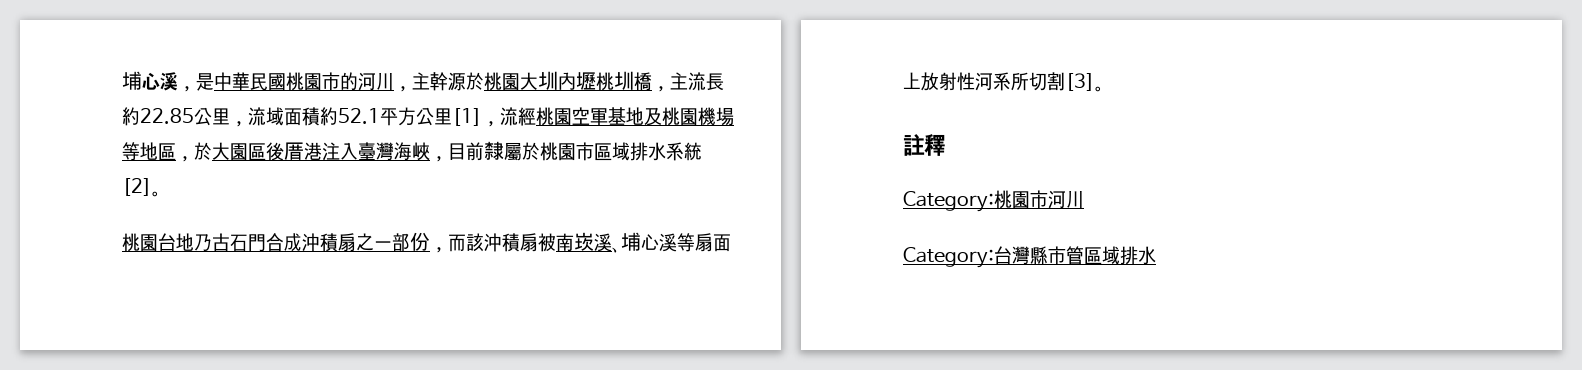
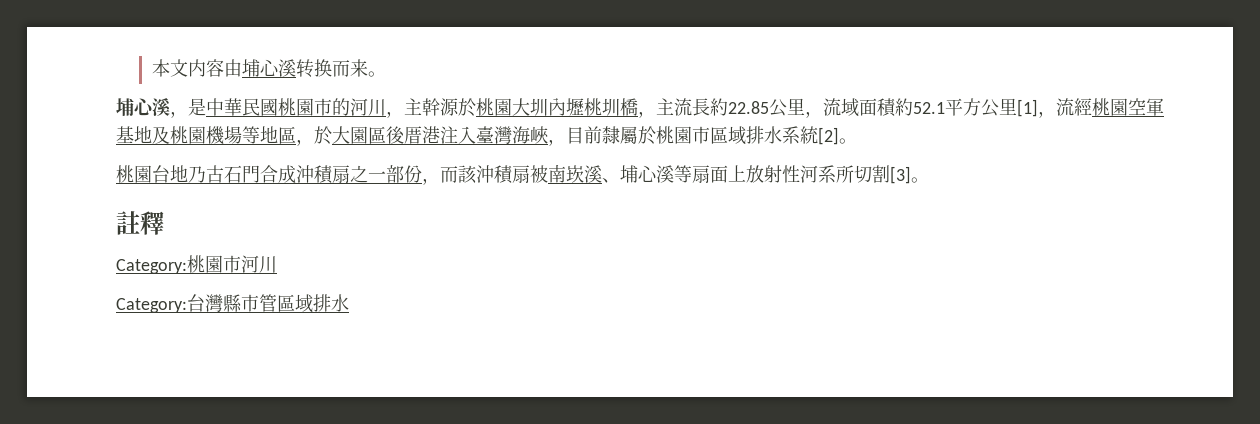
+ 本文内容由埔心溪转换而来。

